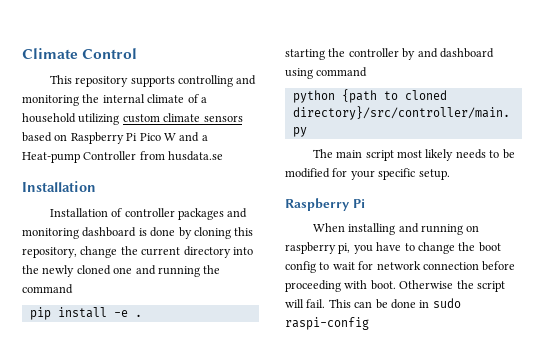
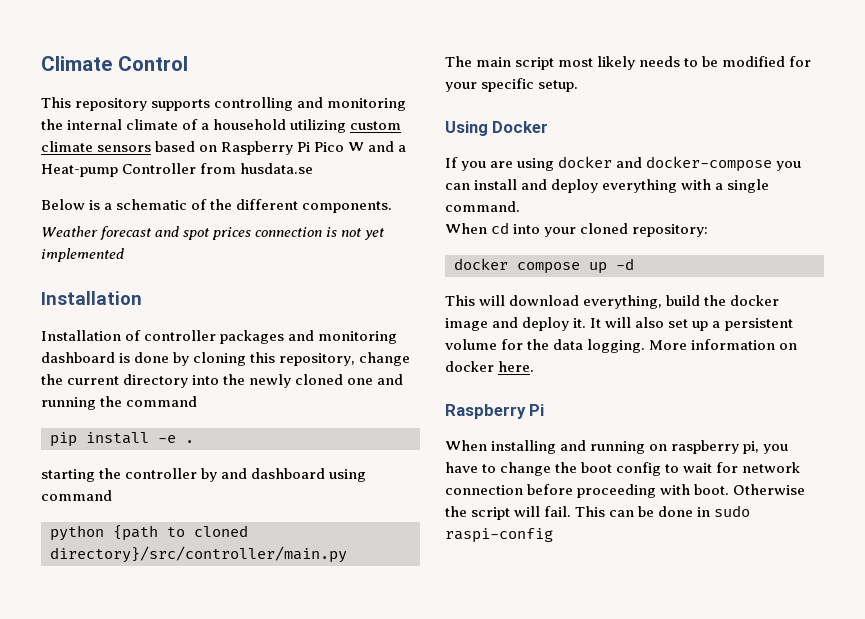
+ Below is a schematic of the different components.
+ Weather forecast and spot prices connection is not yet implemented
+ Using Docker
+ If you are using docker and docker-compose you can install and deploy everything with a single command.
+ When cd into your cloned repository:
+ docker compose up -d
+ This will download everything, build the docker image and deploy it. It will also set up a persistent volume for the data logging. More information on docker here.

